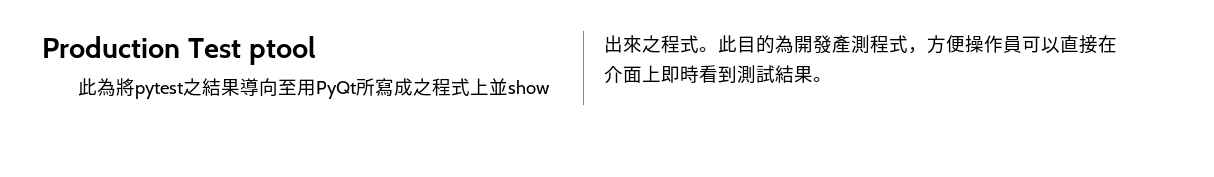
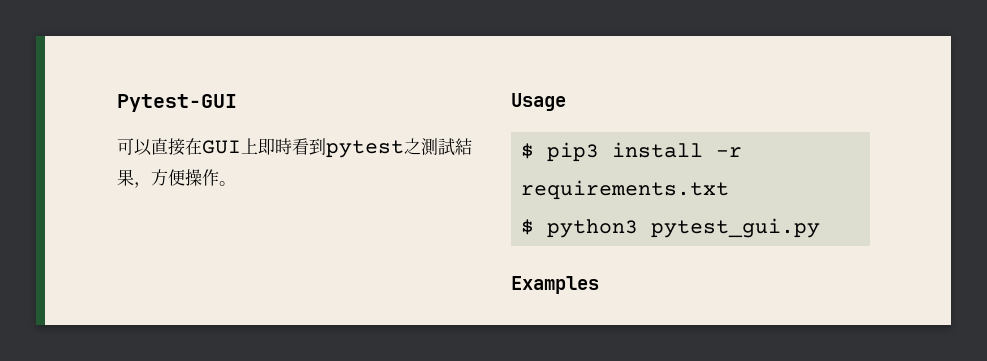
- Production Test ptool
- 此為將pytest之結果導向至用PyQt所寫成之程式上並show出來之程式。此目的為開發產測程式，方便操作員可以直接在介面上即時看到測試結果。
+ Pytest-GUI
+ 可以直接在GUI上即時看到pytest之測試結果，方便操作。
+ Usage
+ $ pip3 install -r requirements.txt
+ $ python3 pytest_gui.py
+ Examples

